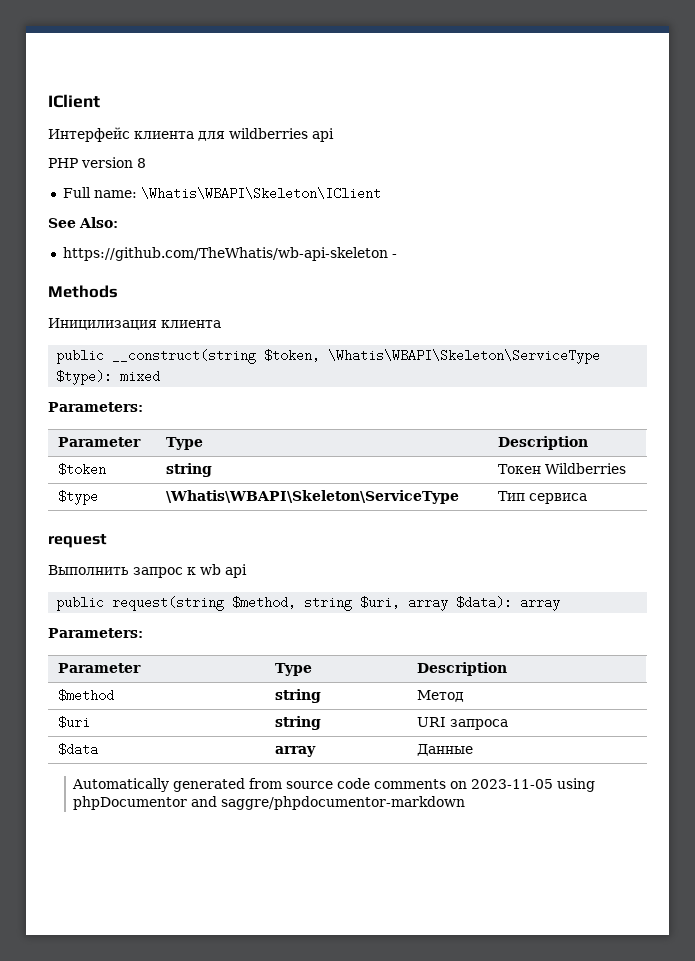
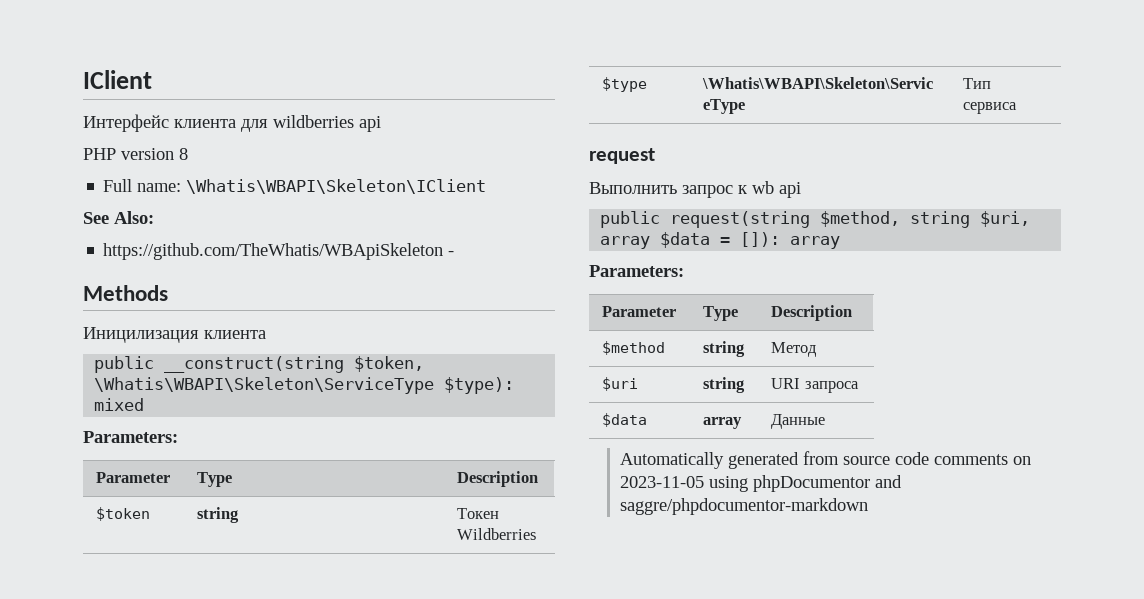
- https://github.com/TheWhatis/wb-api-skeleton -
+ https://github.com/TheWhatis/WBApiSkeleton -
- public request(string $method, string $uri, array $data): array
+ public request(string $method, string $uri, array $data = []): array

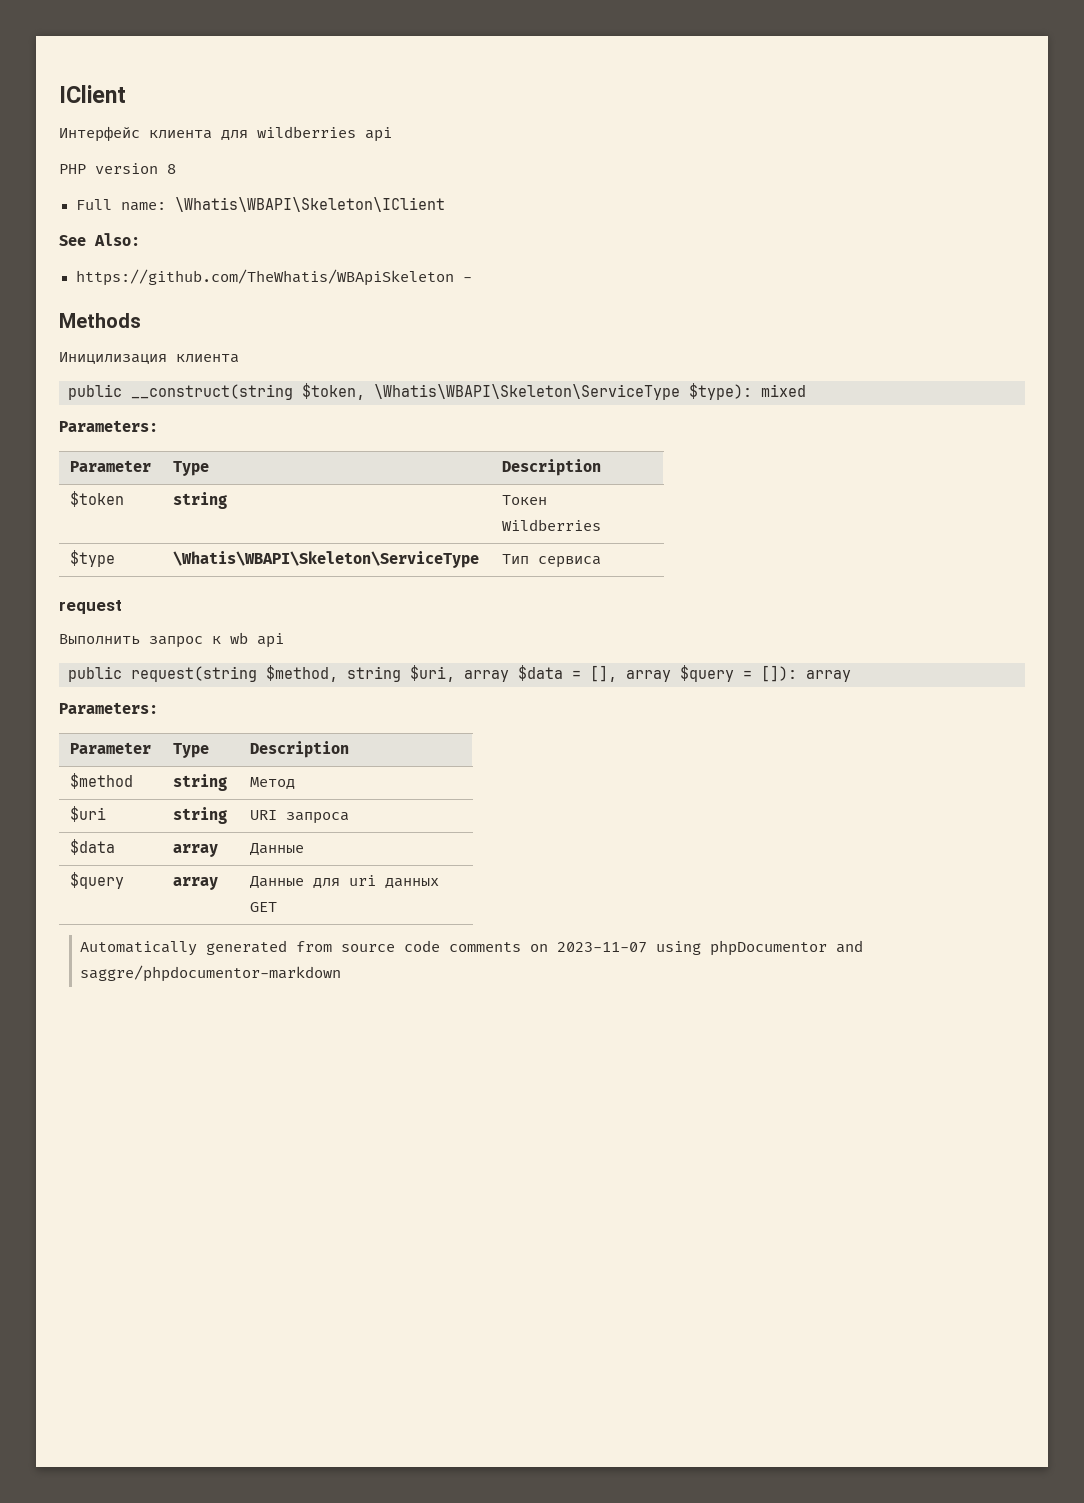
- public request(string $method, string $uri, array $data = []): array
+ public request(string $method, string $uri, array $data = [], array $query = []): array
+ $query | array | Данные для uri данных GET
- Automatically generated from source code comments on 2023-11-05 using phpDocumentor and saggre/phpdocumentor-markdown
+ Automatically generated from source code comments on 2023-11-07 using phpDocumentor and saggre/phpdocumentor-markdown

